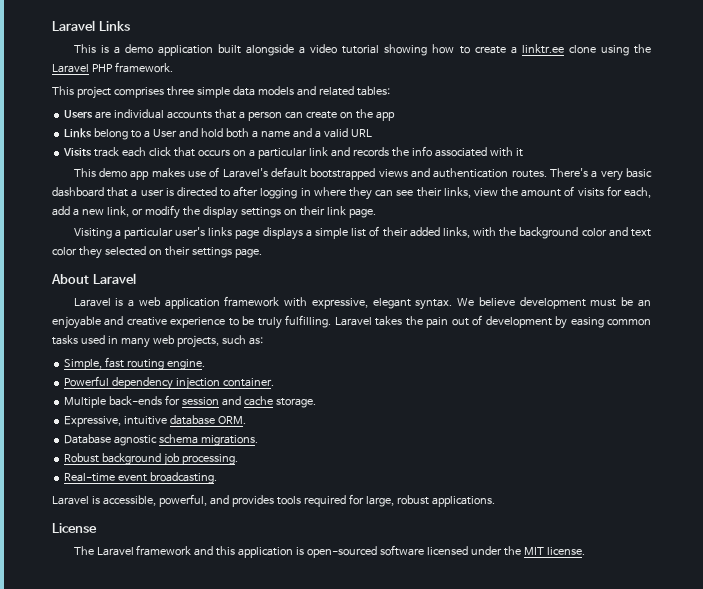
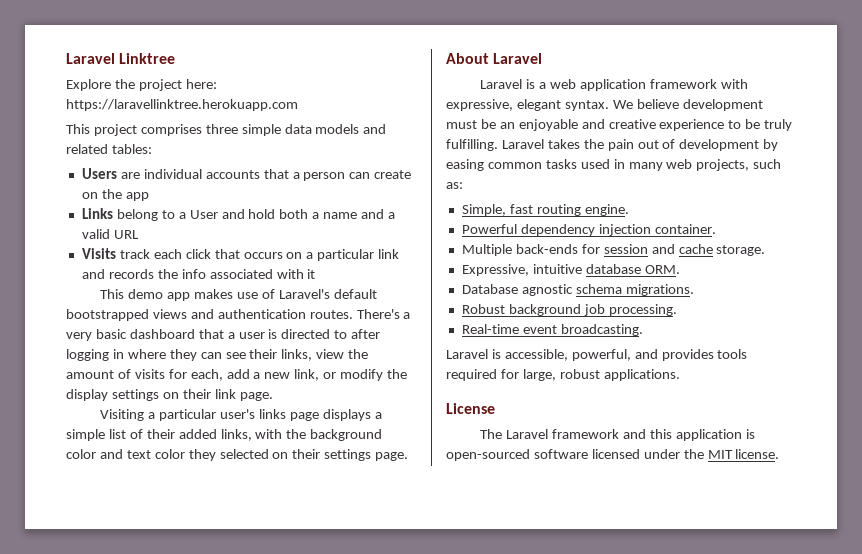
- Laravel Links
- This is a demo application built alongside a video tutorial showing how to create a linktr.ee clone using the Laravel PHP framework.
+ Laravel Linktree
+ Explore the project here: https://laravellinktree.herokuapp.com

